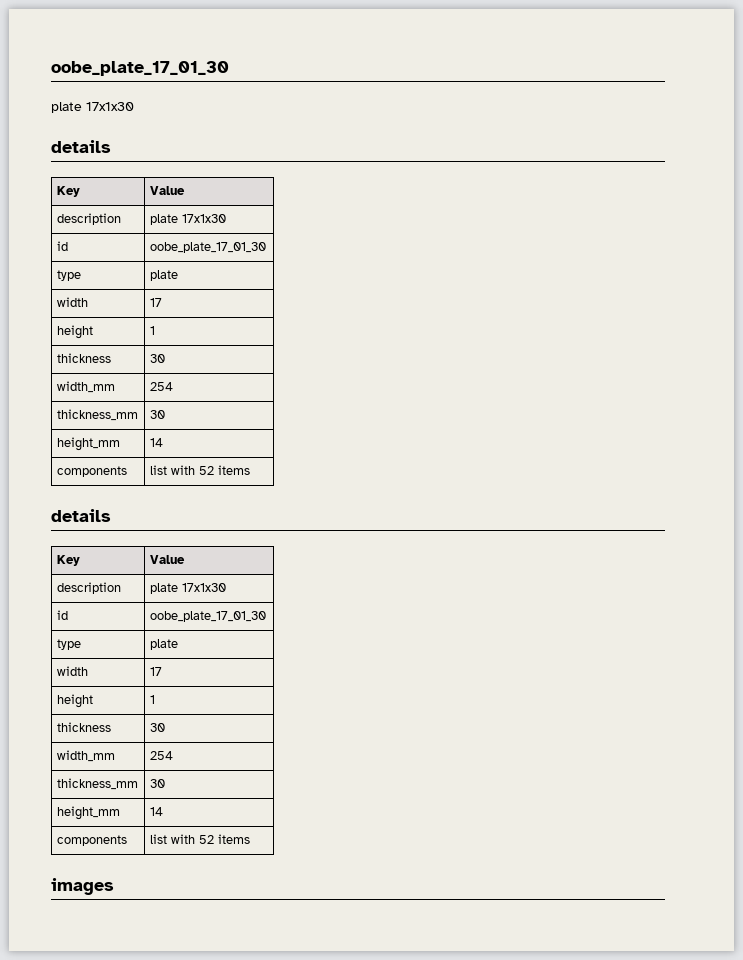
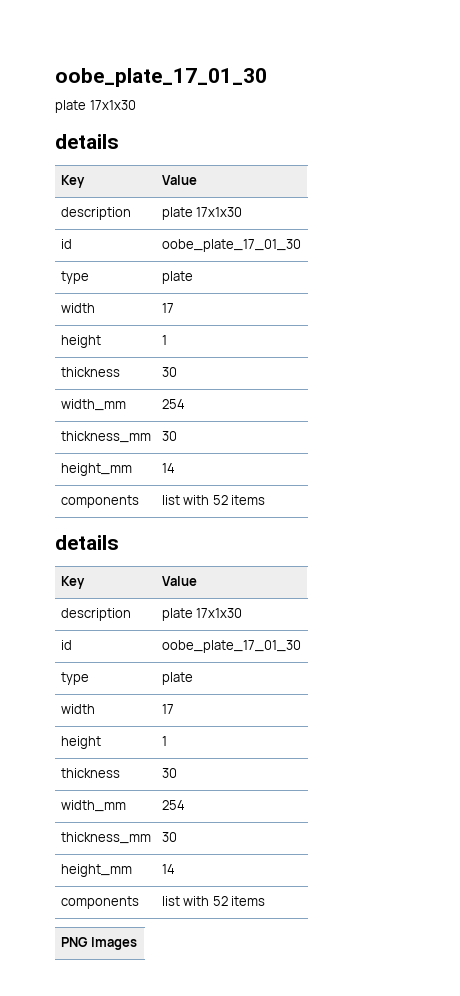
- images
+ PNG Images

